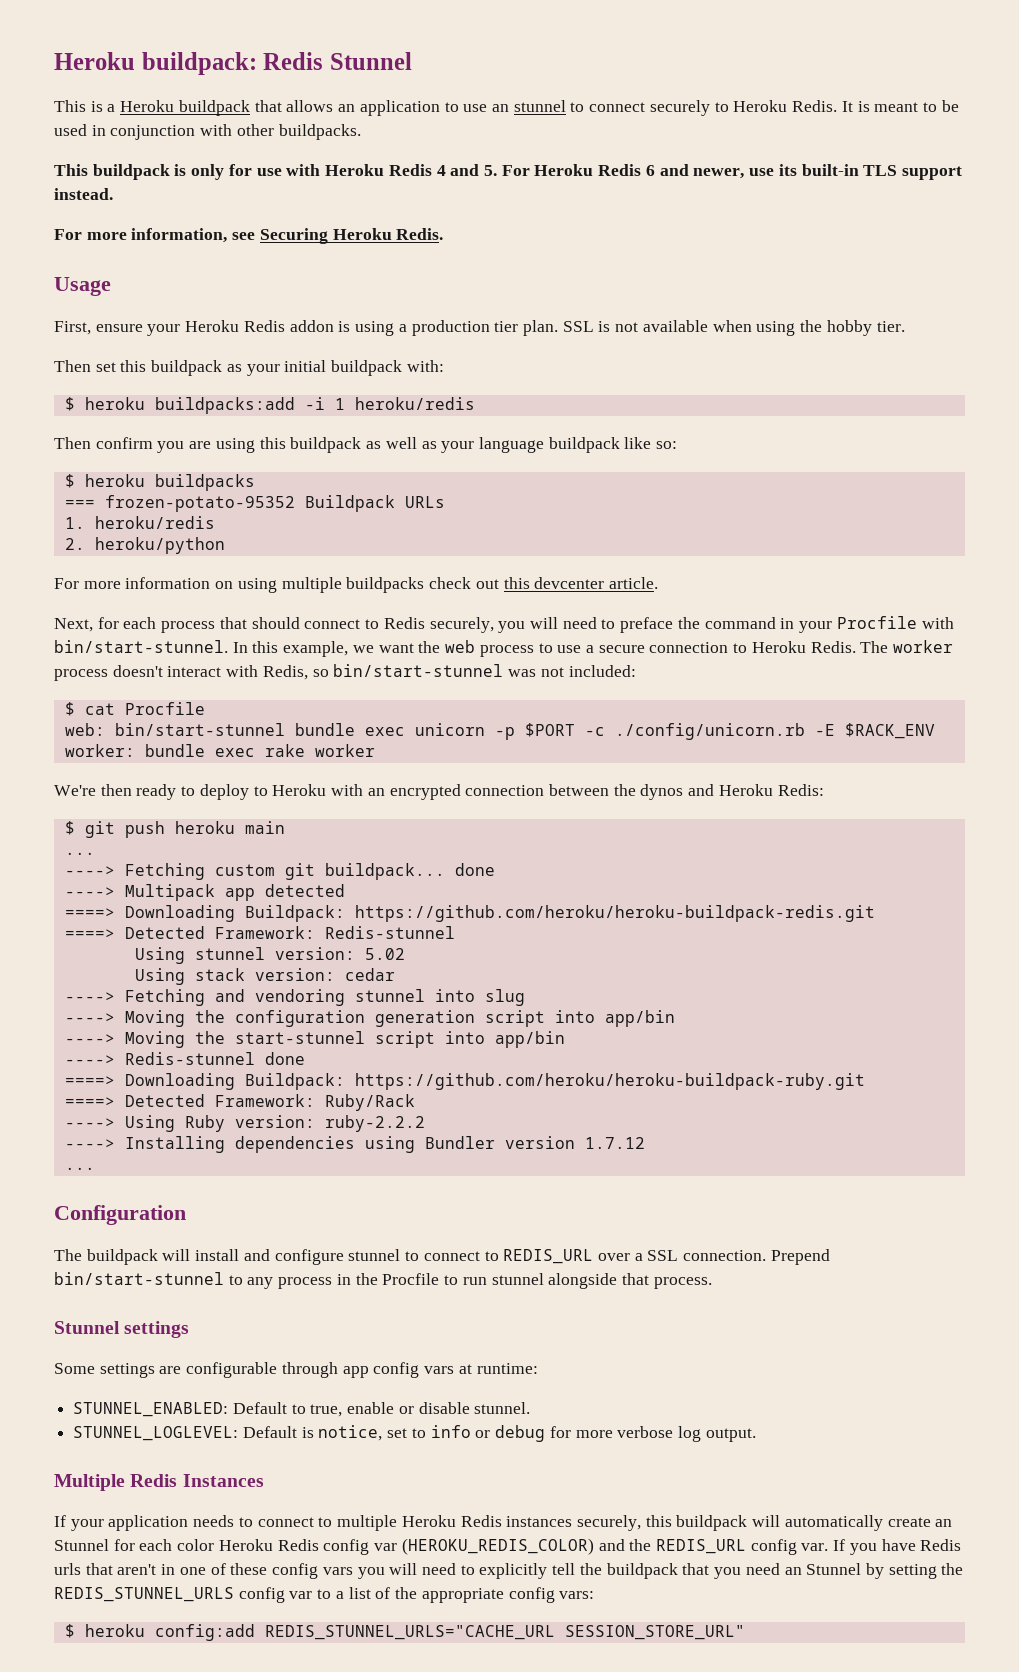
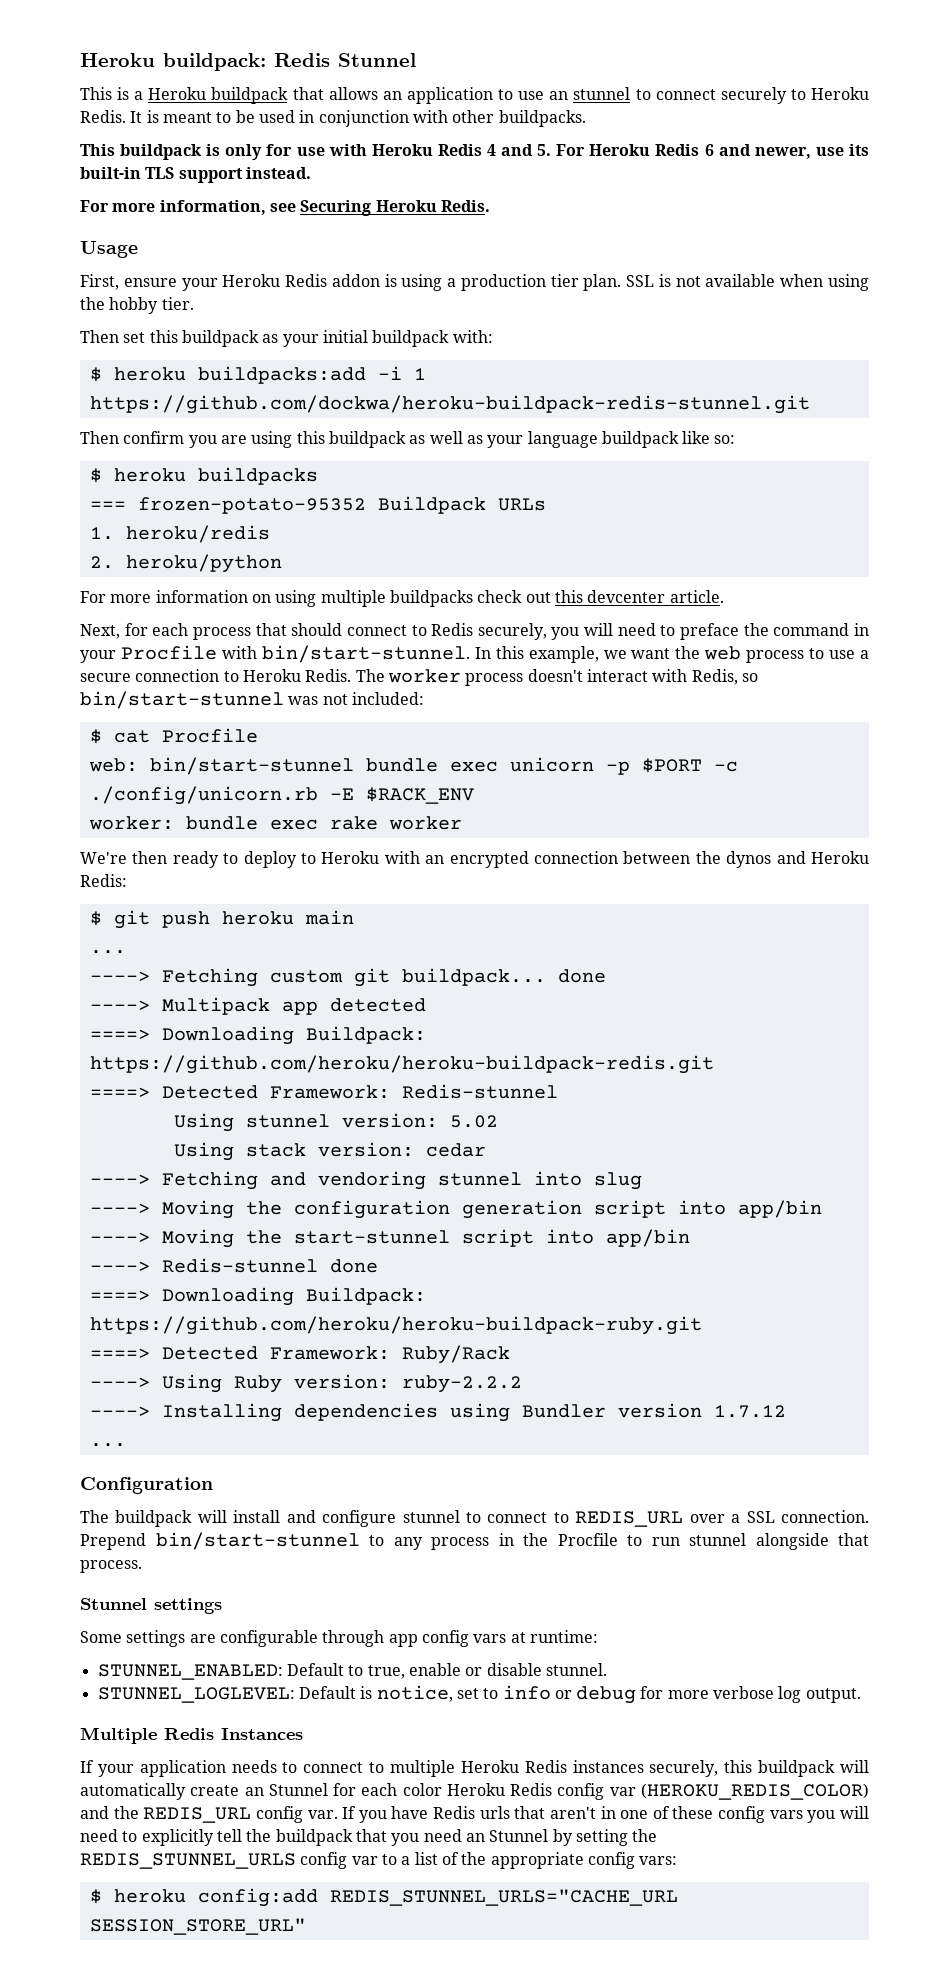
- $ heroku buildpacks:add -i 1 heroku/redis
+ $ heroku buildpacks:add -i 1 https://github.com/dockwa/heroku-buildpack-redis-stunnel.git

